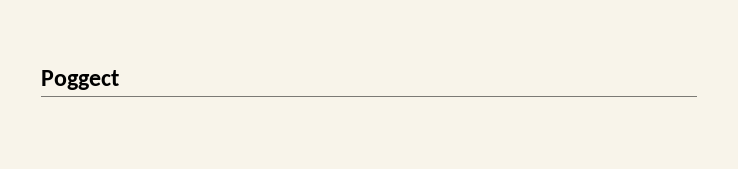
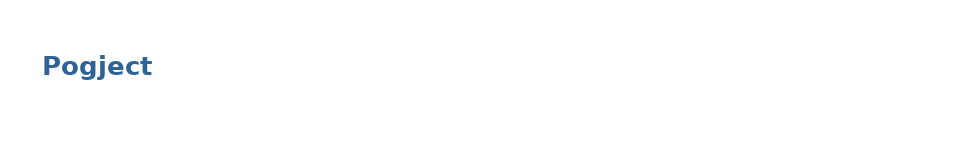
- Poggect
+ Pogject

